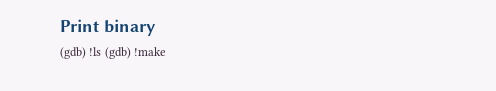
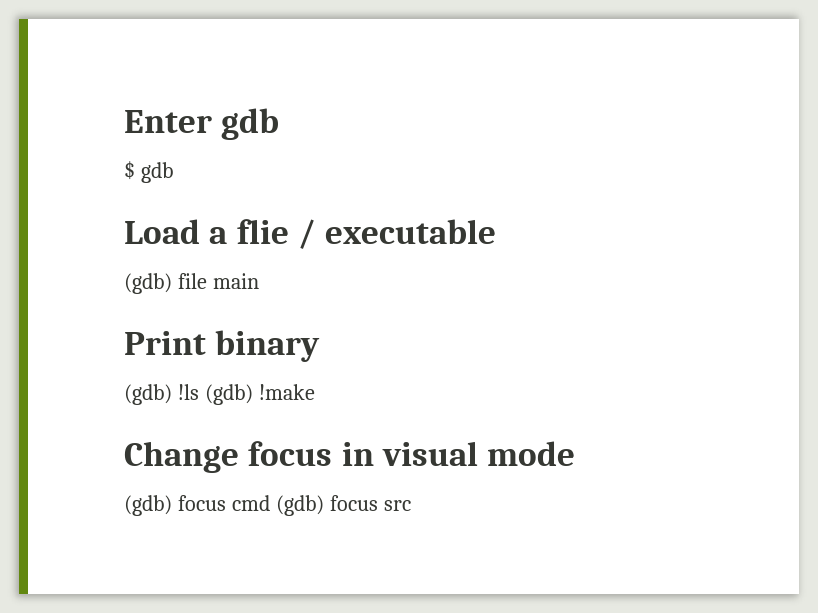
+ Enter gdb
+ $ gdb
+ Load a flie / executable
+ (gdb) file main
+ Change focus in visual mode
+ (gdb) focus cmd (gdb) focus src

